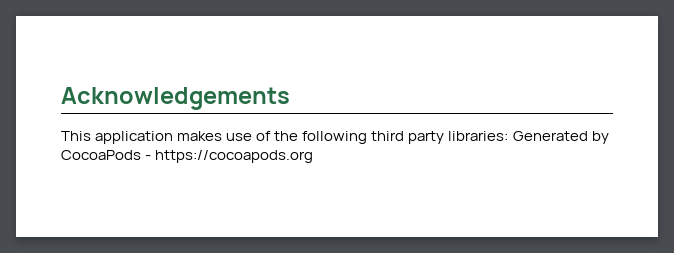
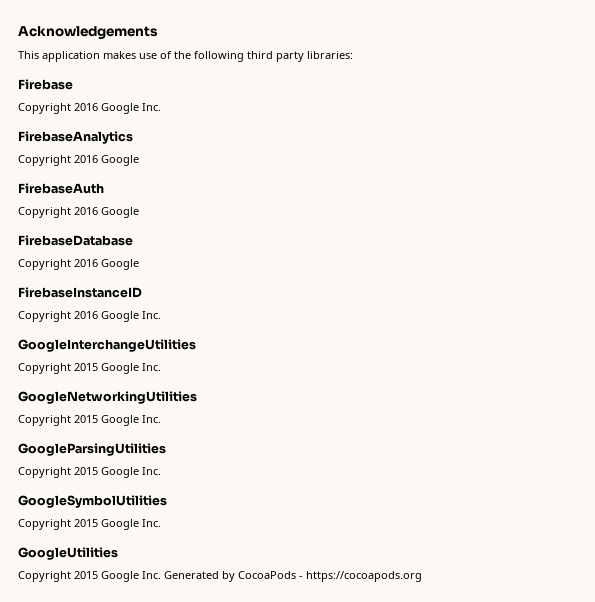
- This application makes use of the following third party libraries: Generated by CocoaPods - https://cocoapods.org
+ This application makes use of the following third party libraries:
+ Firebase
+ Copyright 2016 Google Inc.
+ FirebaseAnalytics
+ Copyright 2016 Google
+ FirebaseAuth
+ Copyright 2016 Google
+ FirebaseDatabase
+ Copyright 2016 Google
+ FirebaseInstanceID
+ Copyright 2016 Google Inc.
+ GoogleInterchangeUtilities
+ Copyright 2015 Google Inc.
+ GoogleNetworkingUtilities
+ Copyright 2015 Google Inc.
+ GoogleParsingUtilities
+ Copyright 2015 Google Inc.
+ GoogleSymbolUtilities
+ Copyright 2015 Google Inc.
+ GoogleUtilities
+ Copyright 2015 Google Inc. Generated by CocoaPods - https://cocoapods.org

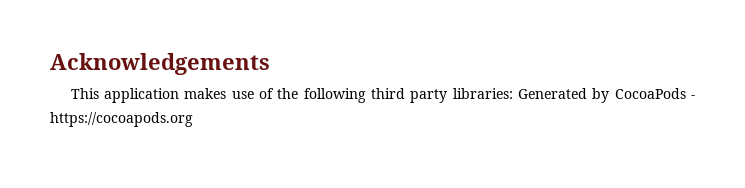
- This application makes use of the following third party libraries:
- Firebase
- Copyright 2016 Google Inc.
- FirebaseAnalytics
- Copyright 2016 Google
- FirebaseAuth
- Copyright 2016 Google
- FirebaseDatabase
- Copyright 2016 Google
- FirebaseInstanceID
- Copyright 2016 Google Inc.
- GoogleInterchangeUtilities
- Copyright 2015 Google Inc.
- GoogleNetworkingUtilities
- Copyright 2015 Google Inc.
- GoogleParsingUtilities
- Copyright 2015 Google Inc.
- GoogleSymbolUtilities
- Copyright 2015 Google Inc.
- GoogleUtilities
- Copyright 2015 Google Inc. Generated by CocoaPods - https://cocoapods.org
+ This application makes use of the following third party libraries: Generated by CocoaPods - https://cocoapods.org

